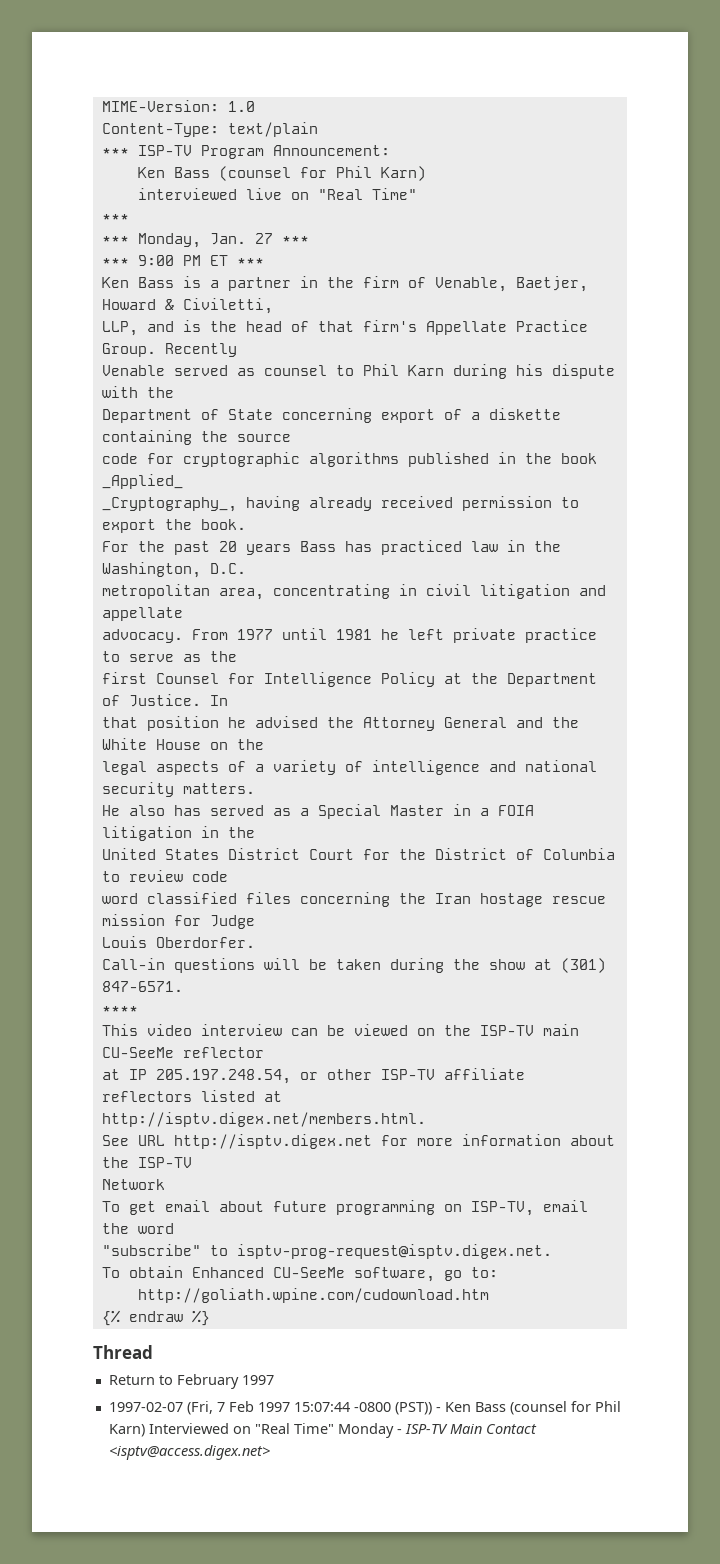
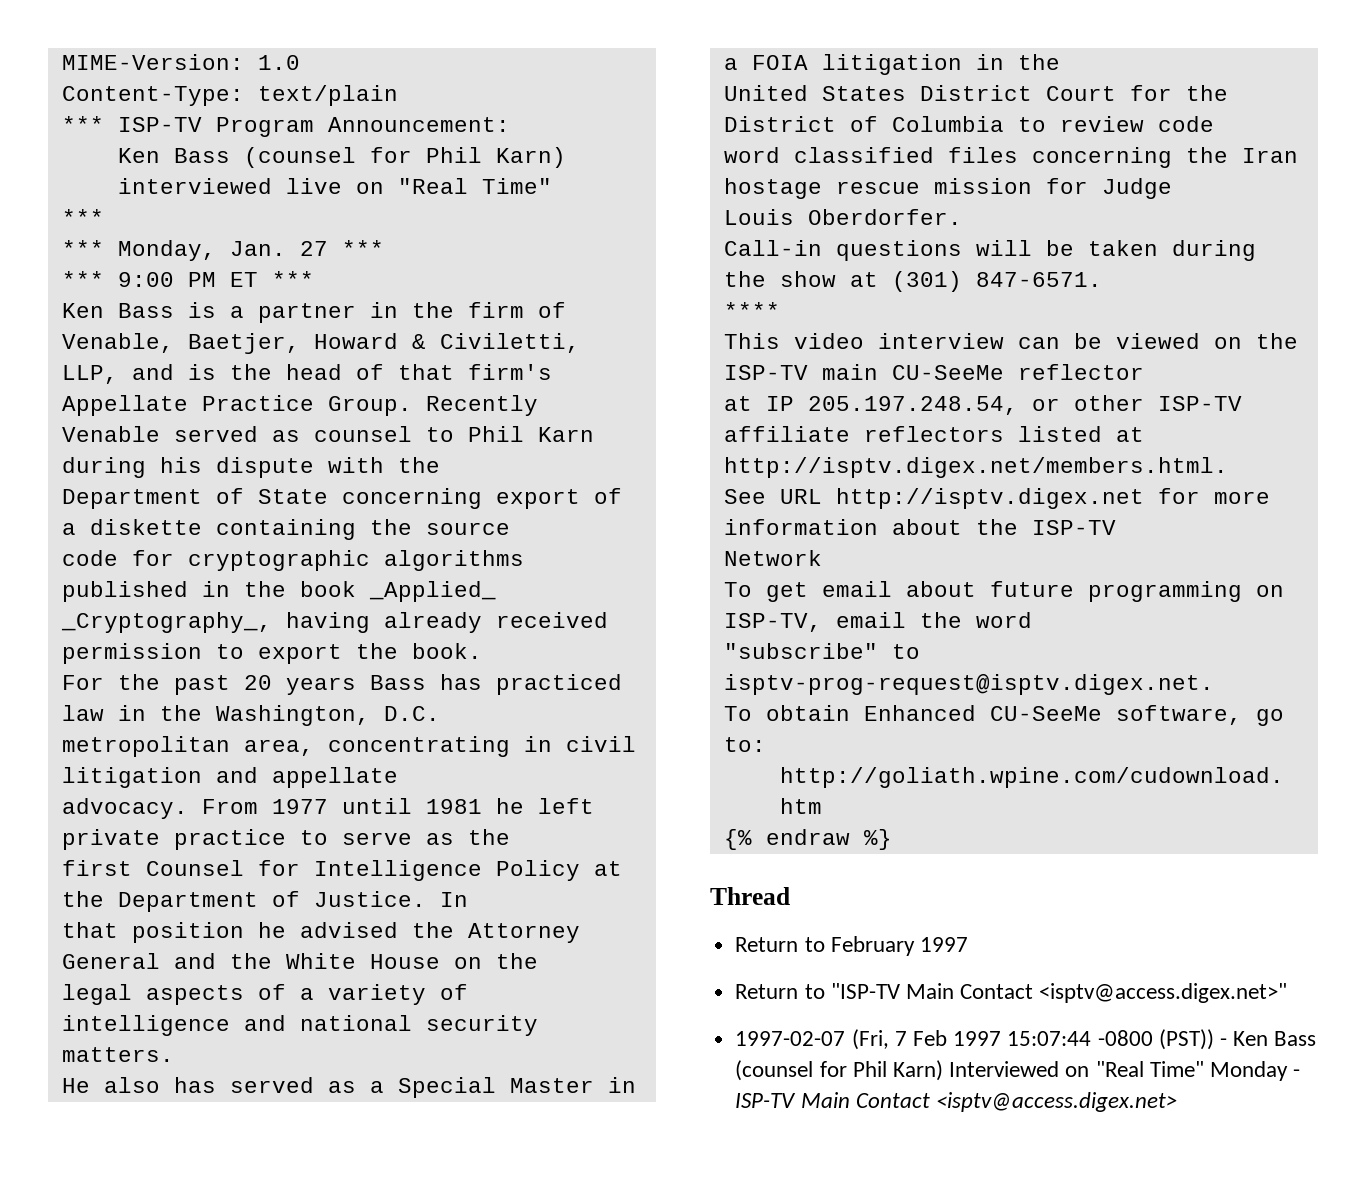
+ Return to "ISP-TV Main Contact <isptv@access.digex.net>"

